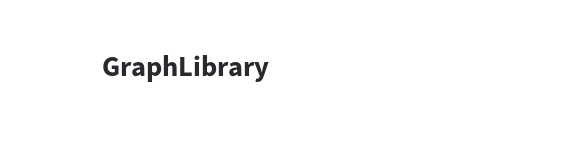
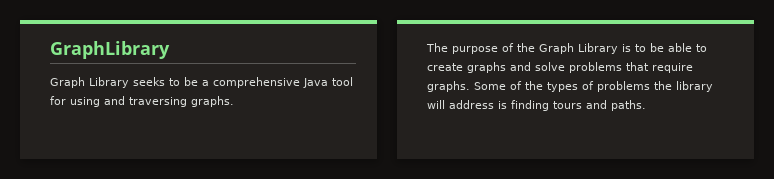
+ Graph Library seeks to be a comprehensive Java tool for using and traversing graphs.
+ The purpose of the Graph Library is to be able to create graphs and solve problems that require graphs. Some of the types of problems the library will address is finding tours and paths.

